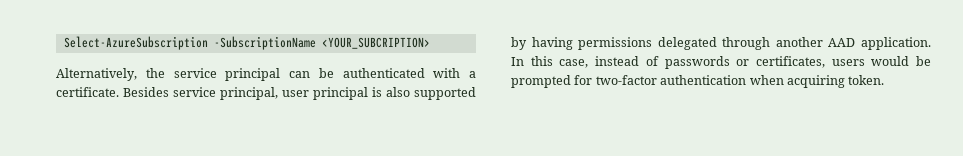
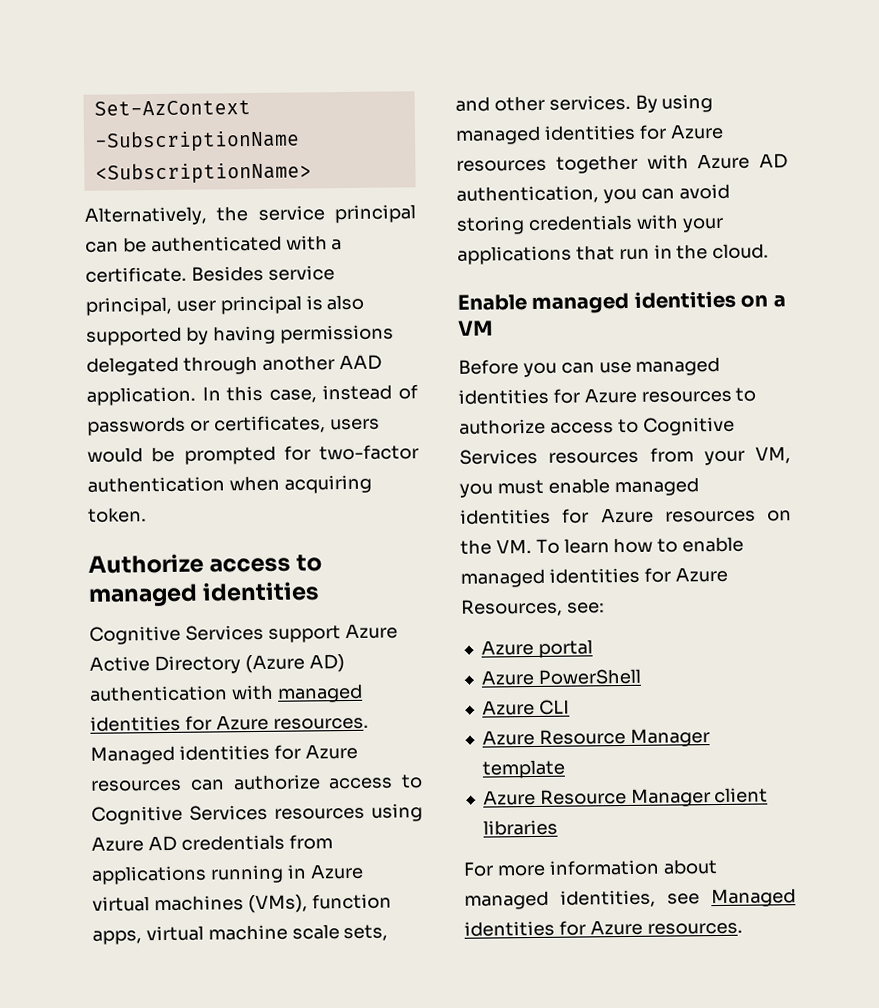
- Select-AzureSubscription -SubscriptionName <YOUR_SUBCRIPTION>
+ Set-AzContext -SubscriptionName <SubscriptionName>
+ Authorize access to managed identities
+ Cognitive Services support Azure Active Directory (Azure AD) authentication with managed identities for Azure resources. Managed identities for Azure resources can authorize access to Cognitive Services resources using Azure AD credentials from applications running in Azure virtual machines (VMs), function apps, virtual machine scale sets, and other services. By using managed identities for Azure resources together with Azure AD authentication, you can avoid storing credentials with your applications that run in the cloud.
+ Enable managed identities on a VM
+ Before you can use managed identities for Azure resources to authorize access to Cognitive Services resources from your VM, you must enable managed identities for Azure resources on the VM. To learn how to enable managed identities for Azure Resources, see:
+ Azure portal
+ Azure PowerShell
+ Azure CLI
+ Azure Resource Manager template
+ Azure Resource Manager client libraries
+ For more information about managed identities, see Managed identities for Azure resources.

